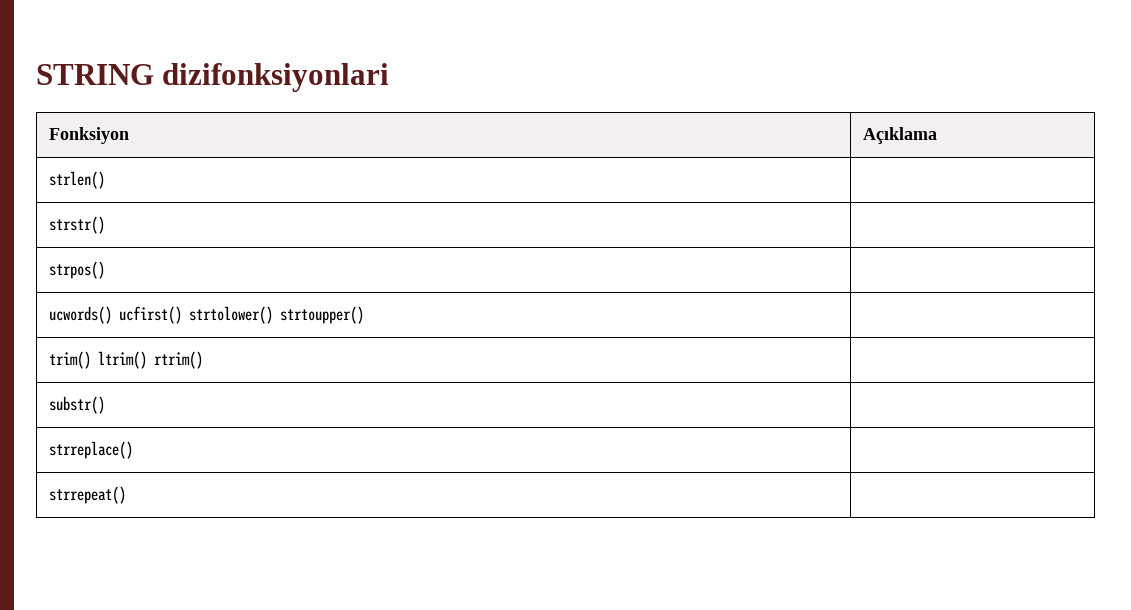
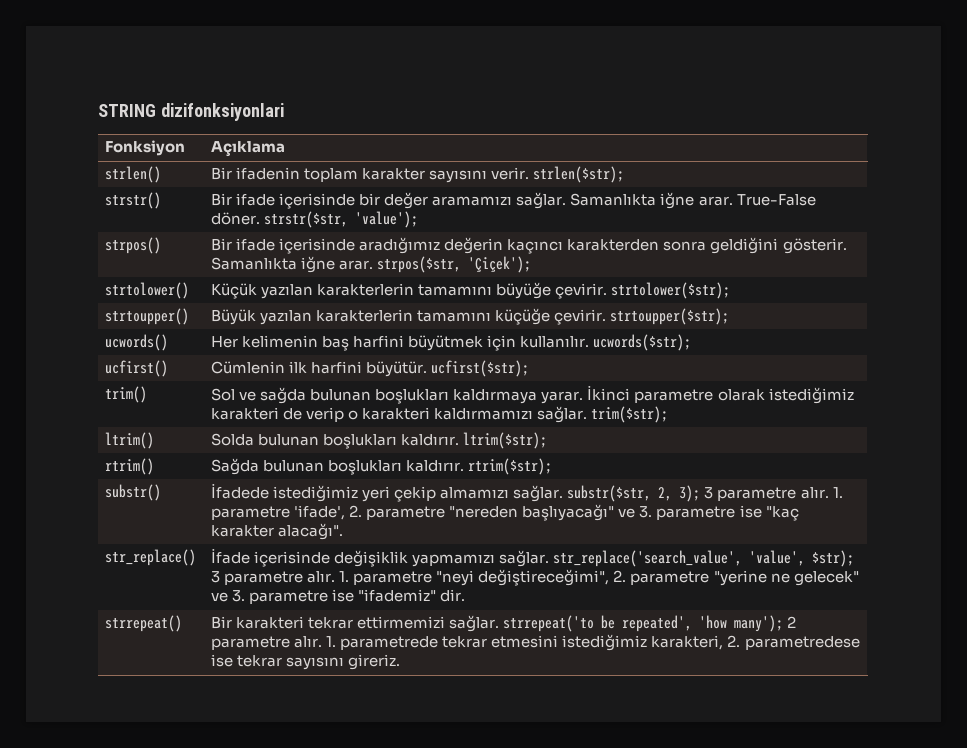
- strlen() |
- strstr() |
- strpos() |
- ucwords() ucfirst() strtolower() strtoupper() |
- trim() ltrim() rtrim() |
- substr() |
- strreplace() |
- strrepeat() |
+ strlen() | Bir ifadenin toplam karakter sayısını verir. strlen($str);
+ strstr() | Bir ifade içerisinde bir değer aramamızı sağlar. Samanlıkta iğne arar. True-False döner. strstr($str, 'value');
+ strpos() | Bir ifade içerisinde aradığımız değerin kaçıncı karakterden sonra geldiğini gösterir. Samanlıkta iğne arar. strpos($str, 'Çiçek');
+ strtolower() | Küçük yazılan karakterlerin tamamını büyüğe çevirir. strtolower($str);
+ strtoupper() | Büyük yazılan karakterlerin tamamını küçüğe çevirir. strtoupper($str);
+ ucwords() | Her kelimenin baş harfini büyütmek için kullanılır. ucwords($str);
+ ucfirst() | Cümlenin ilk harfini büyütür. ucfirst($str);
+ trim() | Sol ve sağda bulunan boşlukları kaldırmaya yarar. İkinci parametre olarak istediğimiz karakteri de verip o karakteri kaldırmamızı sağlar. trim($str);
+ ltrim() | Solda bulunan boşlukları kaldırır. ltrim($str);
+ rtrim() | Sağda bulunan boşlukları kaldırır. rtrim($str);
+ substr() | İfadede istediğimiz yeri çekip almamızı sağlar. substr($str, 2, 3); 3 parametre alır. 1. parametre 'ifade', 2. parametre "nereden başlıyacağı" ve 3. parametre ise "kaç karakter alacağı".
+ str_replace() | İfade içerisinde değişiklik yapmamızı sağlar. str_replace('search_value', 'value', $str); 3 parametre alır. 1. parametre "neyi değiştireceğimi", 2. parametre "yerine ne gelecek" ve 3. parametre ise "ifademiz" dir.
+ strrepeat() | Bir karakteri tekrar ettirmemizi sağlar. strrepeat('to be repeated', 'how many'); 2 parametre alır. 1. parametrede tekrar etmesini istediğimiz karakteri, 2. parametredese ise tekrar sayısını gireriz.

